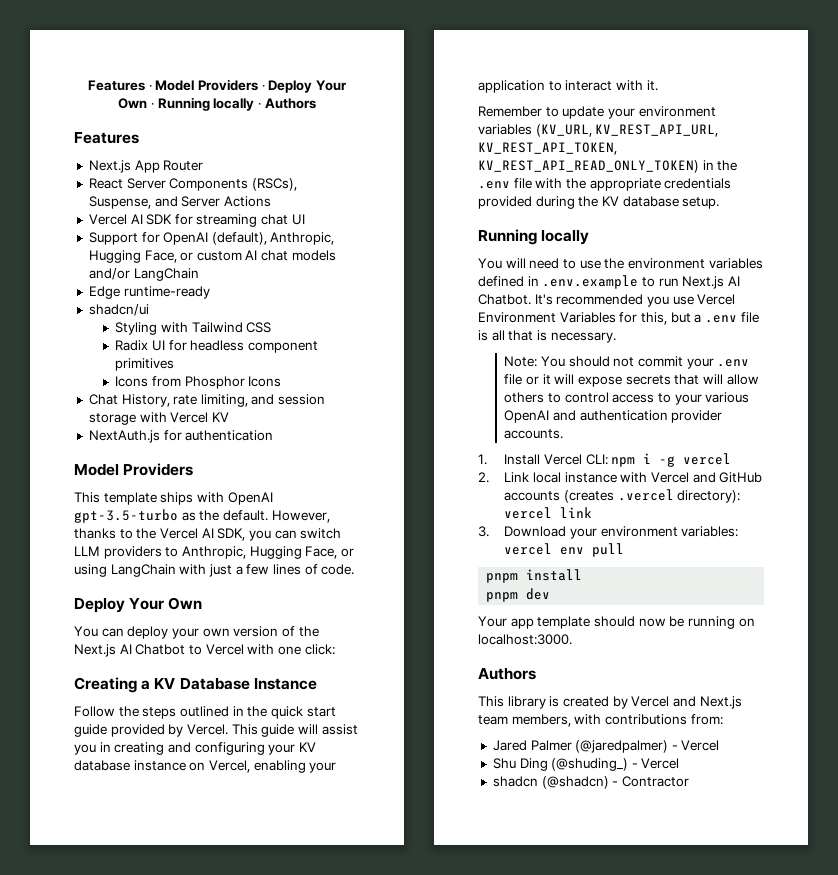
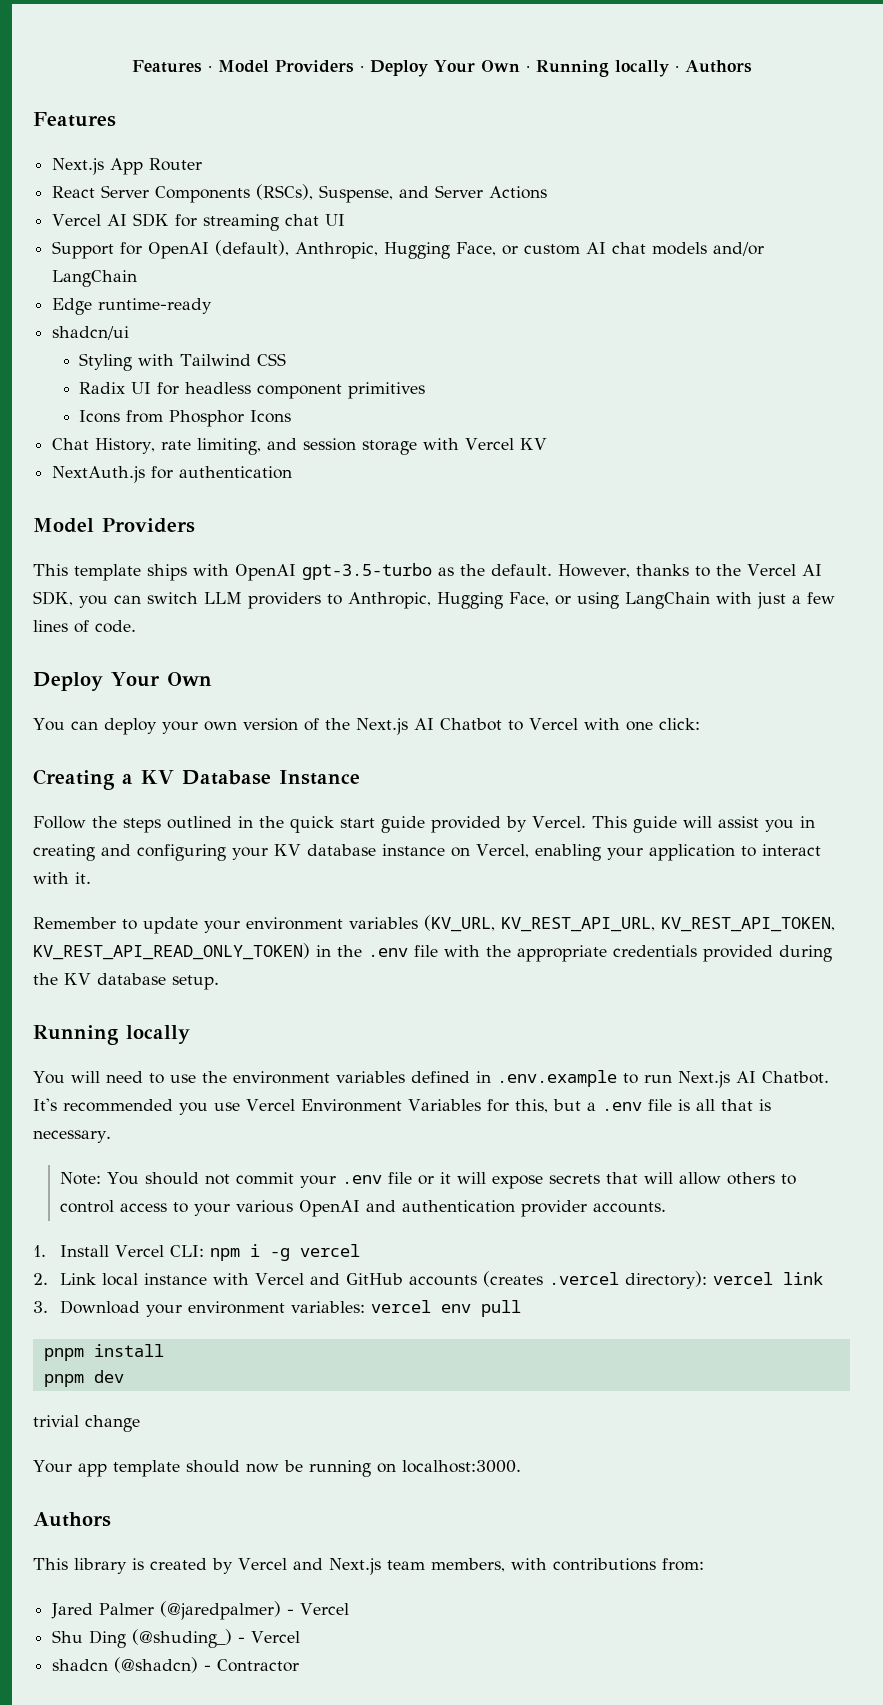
+ trivial change

